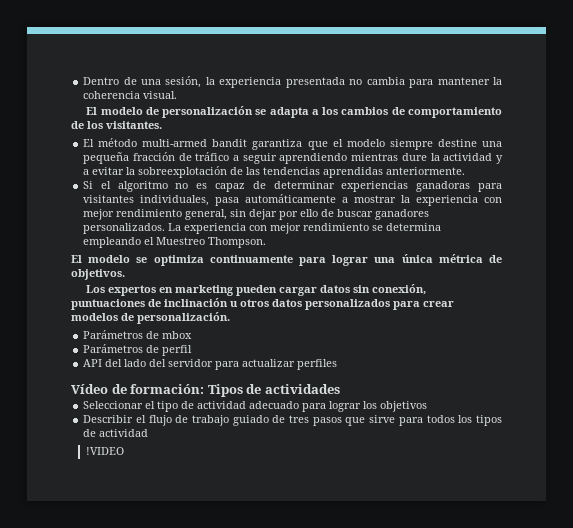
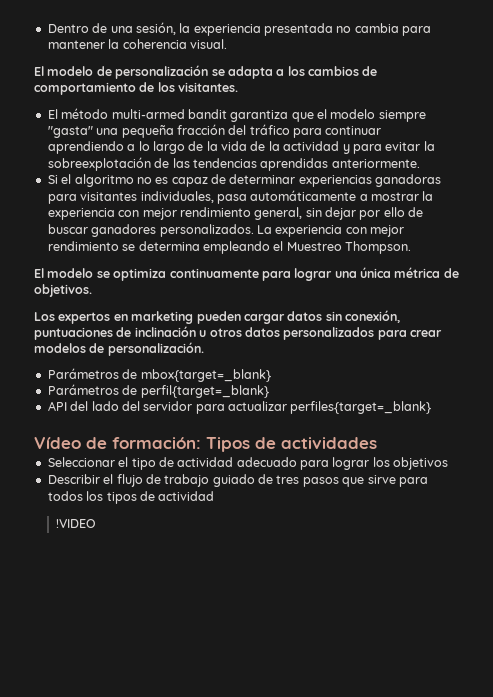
- El método multi-armed bandit garantiza que el modelo siempre destine una pequeña fracción de tráfico a seguir aprendiendo mientras dure la actividad y a evitar la sobreexplotación de las tendencias aprendidas anteriormente.
+ El método multi-armed bandit garantiza que el modelo siempre "gasta" una pequeña fracción del tráfico para continuar aprendiendo a lo largo de la vida de la actividad y para evitar la sobreexplotación de las tendencias aprendidas anteriormente.
- Parámetros de mbox
- Parámetros de perfil
+ Parámetros de mbox{target=_blank}
+ Parámetros de perfil{target=_blank}
- API del lado del servidor para actualizar perfiles
+ API del lado del servidor para actualizar perfiles{target=_blank}

